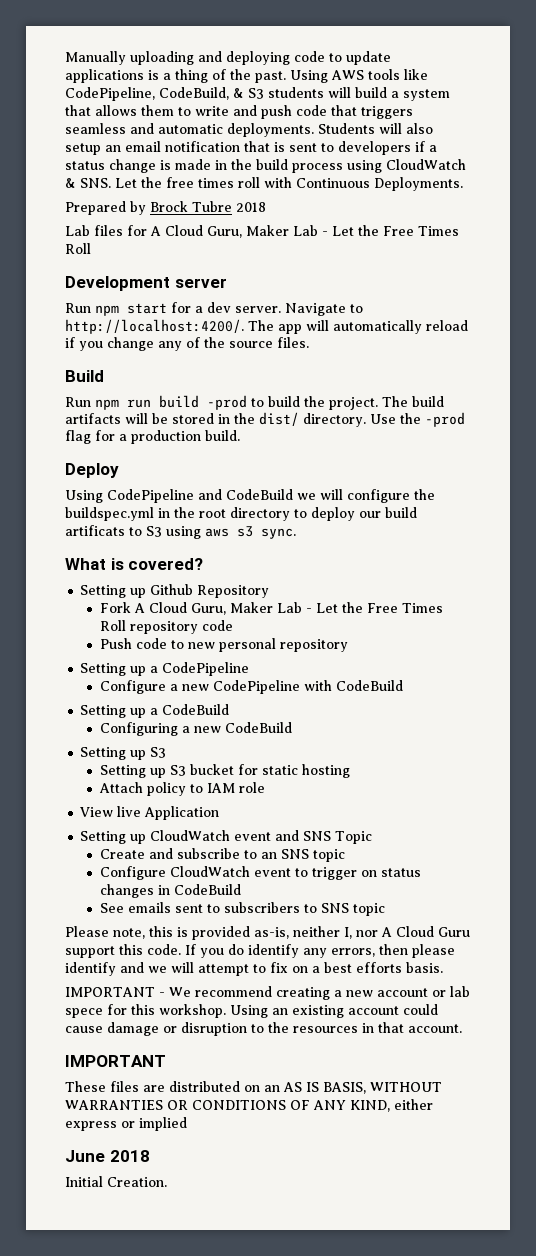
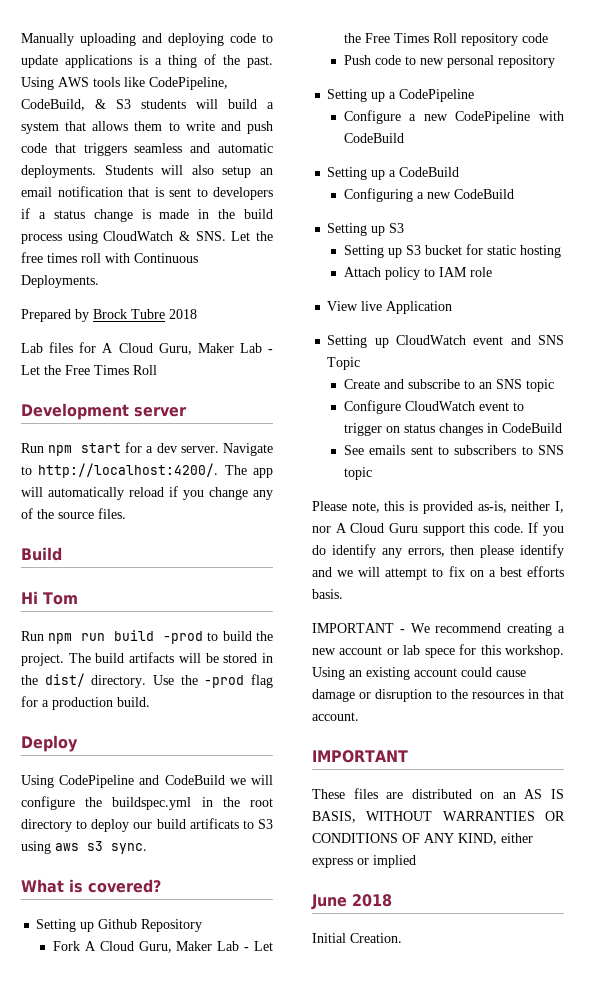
+ Hi Tom

